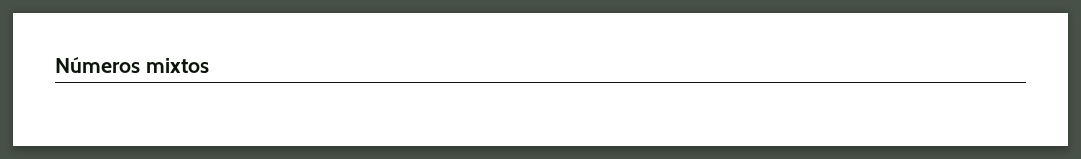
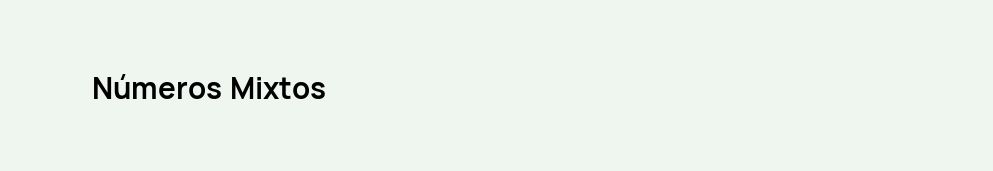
- Números mixtos
+ Números Mixtos

